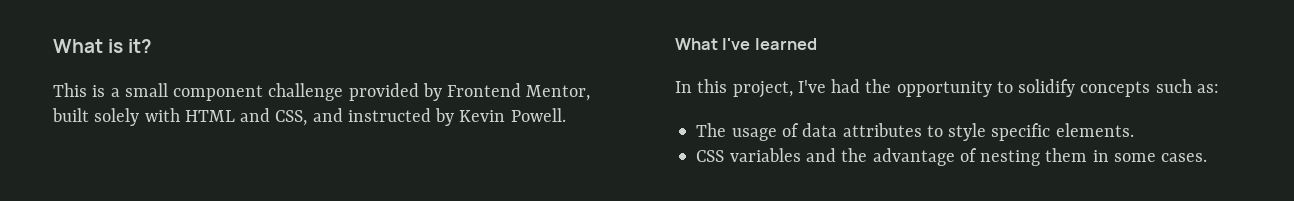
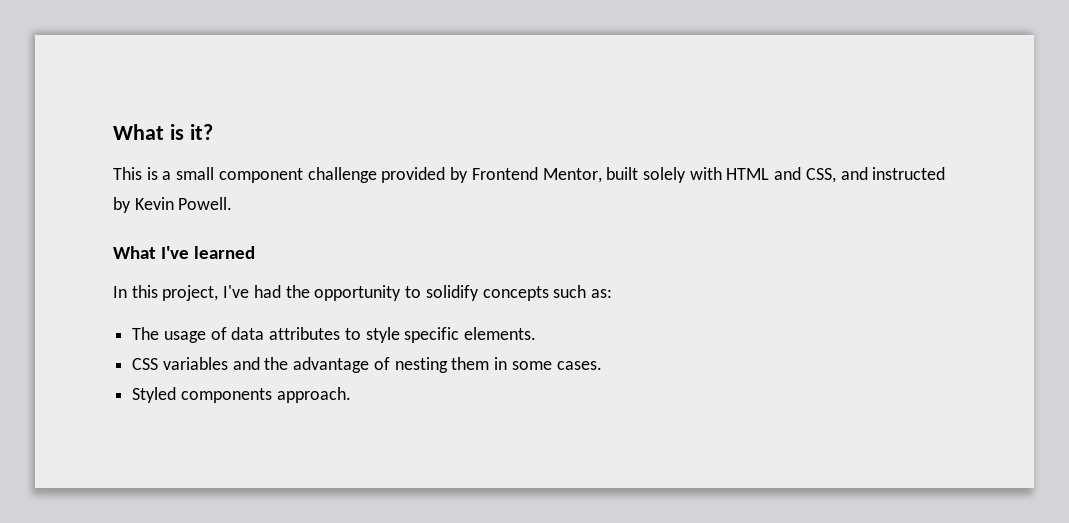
+ Styled components approach.

